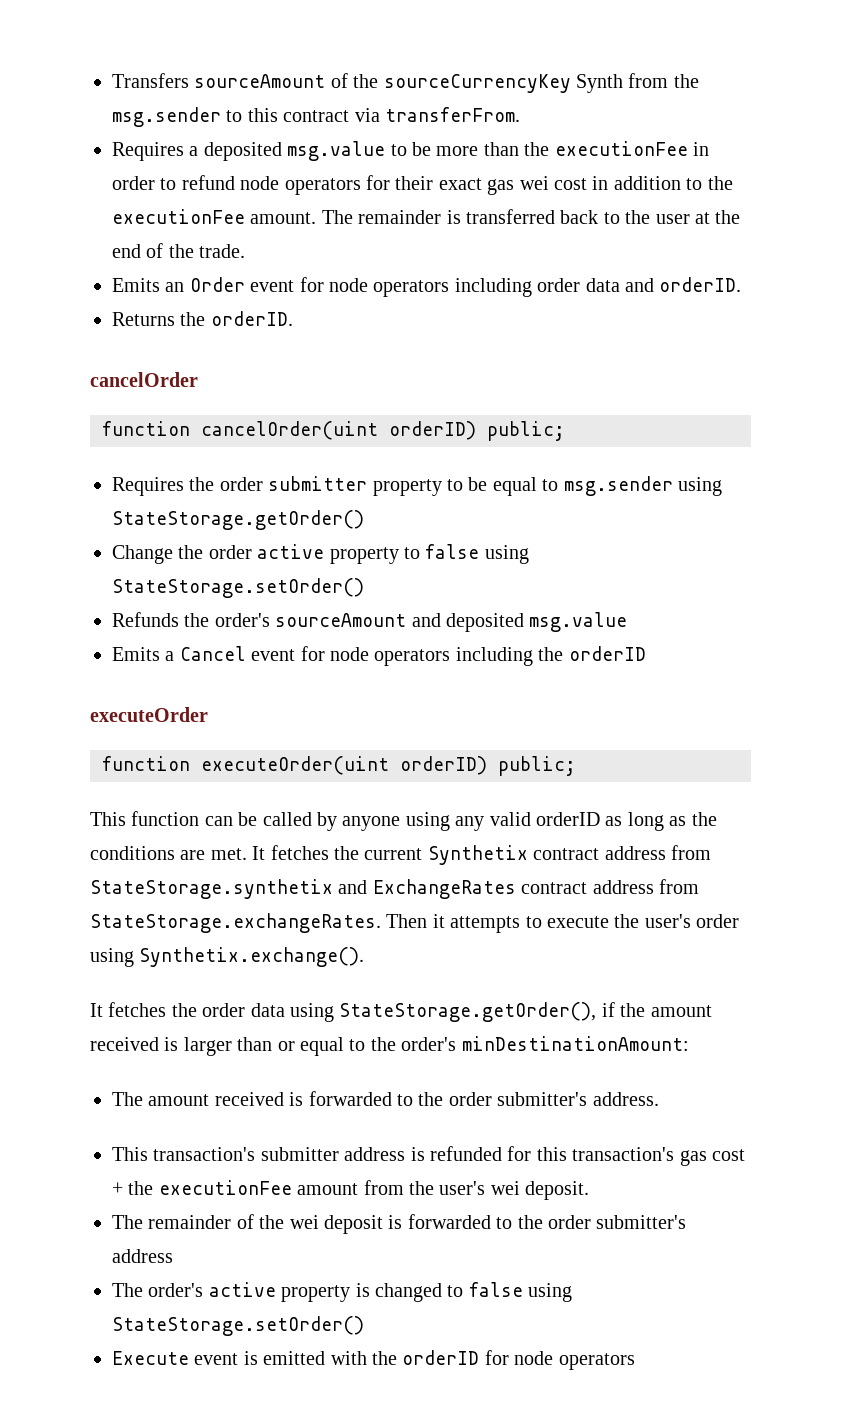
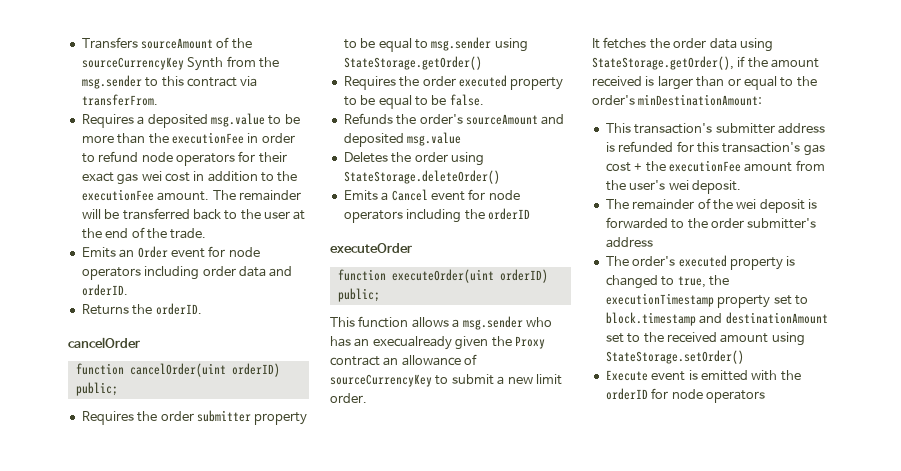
- The remainder is transferred back to the user at the end of the trade.
+ The remainder will be transferred back to the user at the end of the trade.
- Change the order active property to false using StateStorage.setOrder()
+ Requires the order executed property to be equal to be false.
+ Deletes the order using StateStorage.deleteOrder()
- This function can be called by anyone using any valid orderID as long as the conditions are met. It fetches the current Synthetix contract address from StateStorage.synthetix and ExchangeRates contract address from StateStorage.exchangeRates. Then it attempts to execute the user's order using Synthetix.exchange().
+ This function allows a msg.sender who has an execualready given the Proxy contract an allowance of sourceCurrencyKey to submit a new limit order.
- The amount received is forwarded to the order submitter's address.
- The order's active property is changed to false using StateStorage.setOrder()
+ The order's executed property is changed to true, the executionTimestamp property set to block.timestamp and destinationAmount set to the received amount using StateStorage.setOrder()

